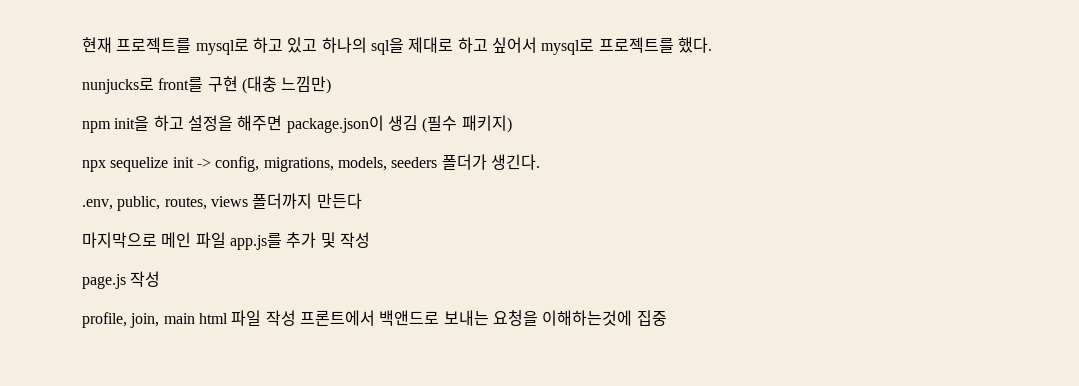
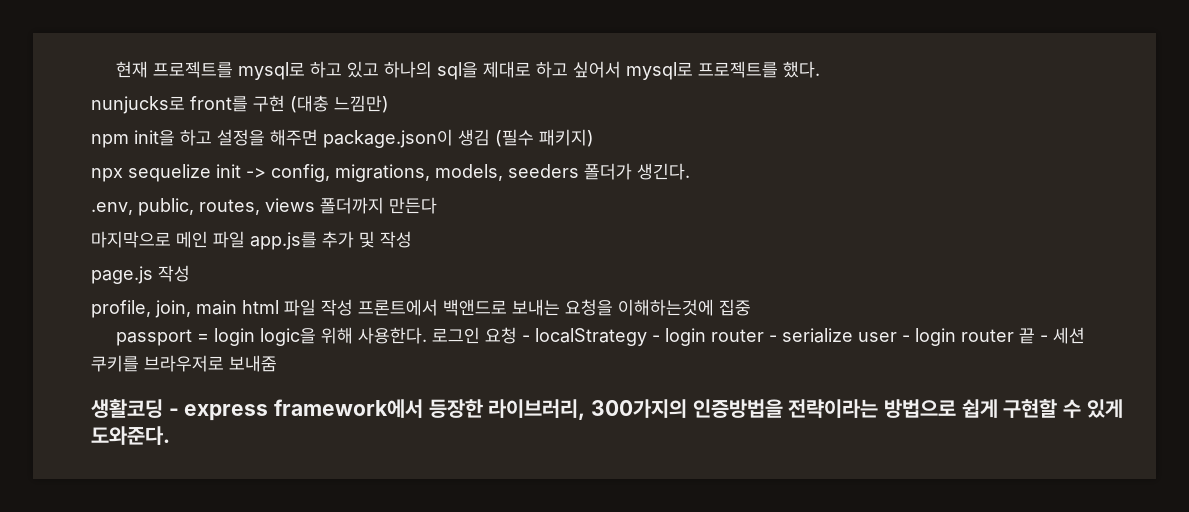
+ passport = login logic을 위해 사용한다. 로그인 요청 - localStrategy - login router - serialize user - login router 끝 - 세션 쿠키를 브라우저로 보내줌
+ 생활코딩 - express framework에서 등장한 라이브러리, 300가지의 인증방법을 전략이라는 방법으로 쉽게 구현할 수 있게 도와준다.

